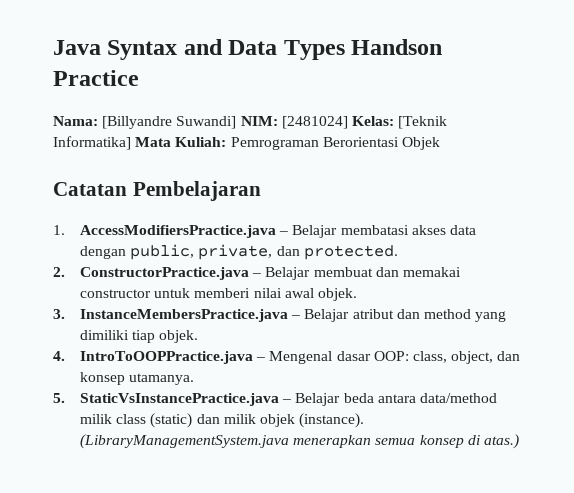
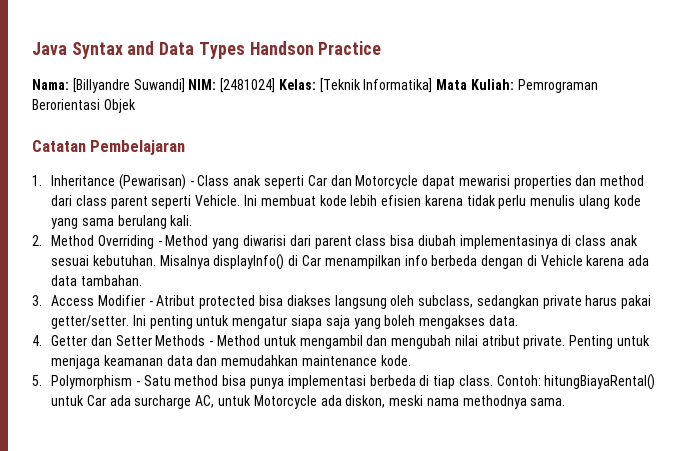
- 1. AccessModifiersPractice.java – Belajar membatasi akses data dengan public, private, dan protected.
- 2. ConstructorPractice.java – Belajar membuat dan memakai constructor untuk memberi nilai awal objek.
- 3. InstanceMembersPractice.java – Belajar atribut dan method yang dimiliki tiap objek.
- 4. IntroToOOPPractice.java – Mengenal dasar OOP: class, object, dan konsep utamanya.
- 5. StaticVsInstancePractice.java – Belajar beda antara data/method milik class (static) dan milik objek (instance). (LibraryManagementSystem.java menerapkan semua konsep di atas.)
+ 1. Inheritance (Pewarisan) - Class anak seperti Car dan Motorcycle dapat mewarisi properties dan method dari class parent seperti Vehicle. Ini membuat kode lebih efisien karena tidak perlu menulis ulang kode yang sama berulang kali.
+ 2. Method Overriding - Method yang diwarisi dari parent class bisa diubah implementasinya di class anak sesuai kebutuhan. Misalnya displayInfo() di Car menampilkan info berbeda dengan di Vehicle karena ada data tambahan.
+ 3. Access Modifier - Atribut protected bisa diakses langsung oleh subclass, sedangkan private harus pakai getter/setter. Ini penting untuk mengatur siapa saja yang boleh mengakses data.
+ 4. Getter dan Setter Methods - Method untuk mengambil dan mengubah nilai atribut private. Penting untuk menjaga keamanan data dan memudahkan maintenance kode.
+ 5. Polymorphism - Satu method bisa punya implementasi berbeda di tiap class. Contoh: hitungBiayaRental() untuk Car ada surcharge AC, untuk Motorcycle ada diskon, meski nama methodnya sama.

